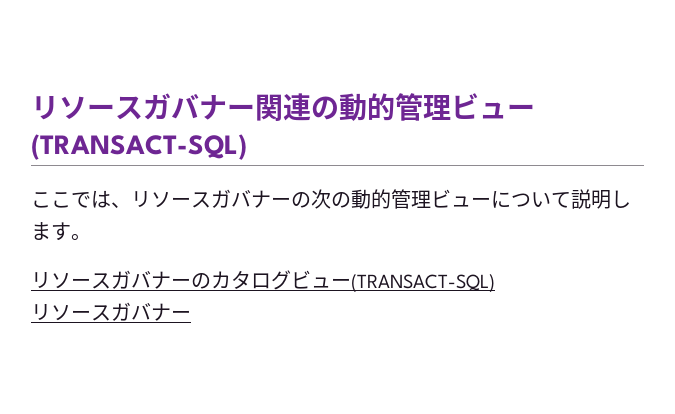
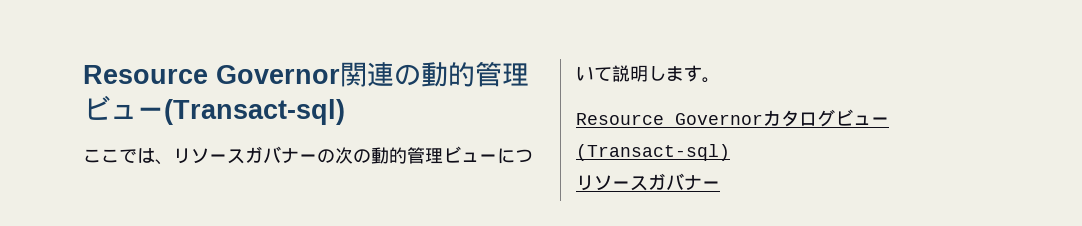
- リソースガバナー関連の動的管理ビュー(TRANSACT-SQL)
+ Resource Governor関連の動的管理ビュー(Transact-sql)
- リソースガバナーのカタログビュー(TRANSACT-SQL)
+ Resource Governorカタログビュー(Transact-sql)

